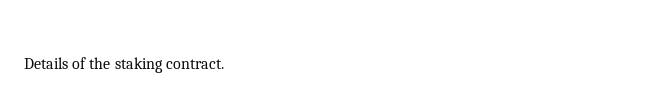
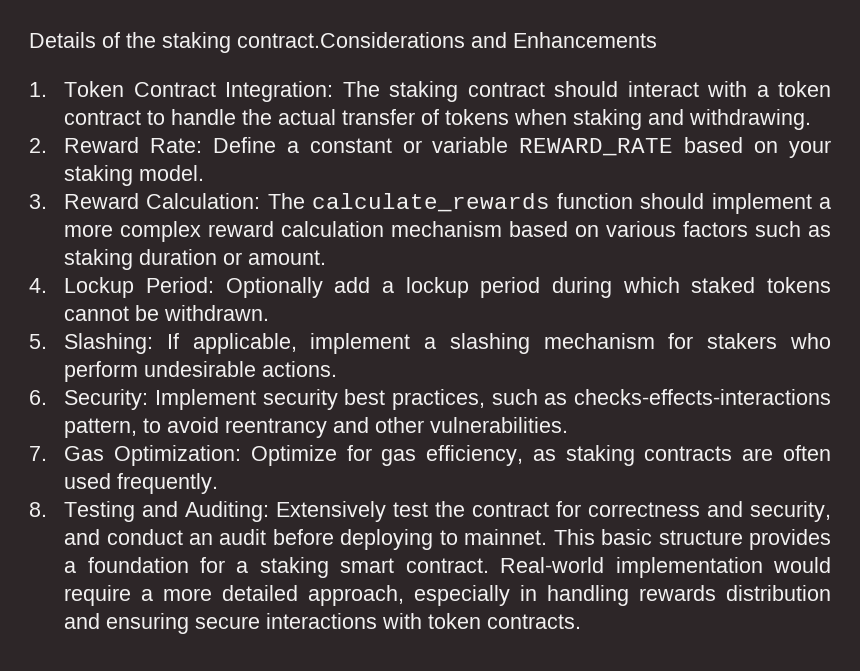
- Details of the staking contract.
+ Details of the staking contract.Considerations and Enhancements
+ 1. Token Contract Integration: The staking contract should interact with a token contract to handle the actual transfer of tokens when staking and withdrawing.
+ 2. Reward Rate: Define a constant or variable REWARD_RATE based on your staking model.
+ 3. Reward Calculation: The calculate_rewards function should implement a more complex reward calculation mechanism based on various factors such as staking duration or amount.
+ 4. Lockup Period: Optionally add a lockup period during which staked tokens cannot be withdrawn.
+ 5. Slashing: If applicable, implement a slashing mechanism for stakers who perform undesirable actions.
+ 6. Security: Implement security best practices, such as checks-effects-interactions pattern, to avoid reentrancy and other vulnerabilities.
+ 7. Gas Optimization: Optimize for gas efficiency, as staking contracts are often used frequently.
+ 8. Testing and Auditing: Extensively test the contract for correctness and security, and conduct an audit before deploying to mainnet. This basic structure provides a foundation for a staking smart contract. Real-world implementation would require a more detailed approach, especially in handling rewards distribution and ensuring secure interactions with token contracts.

